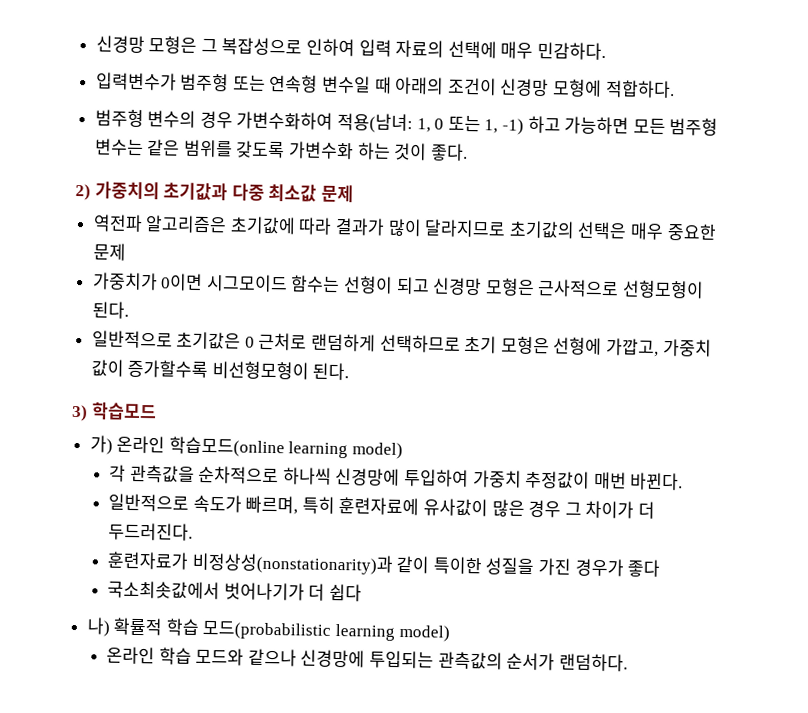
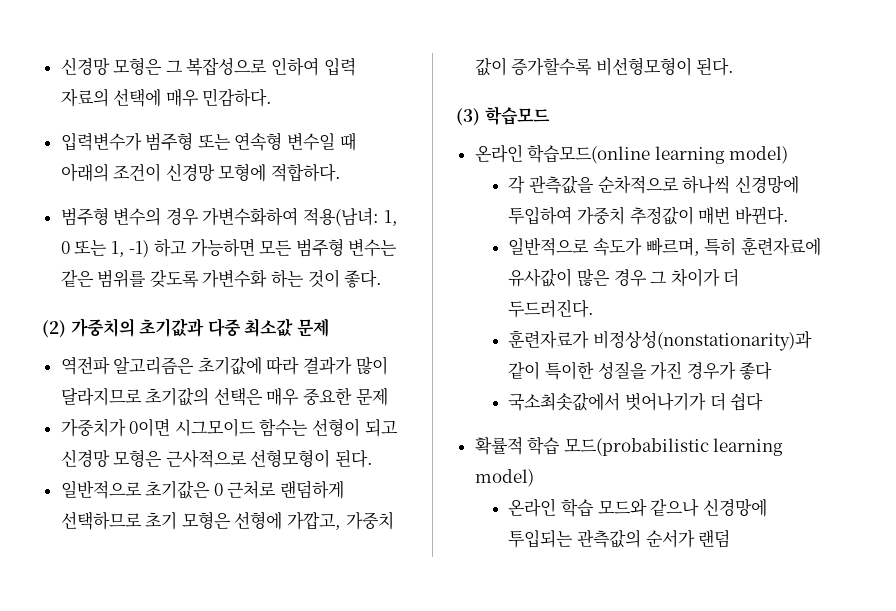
- 2) 가중치의 초기값과 다중 최소값 문제
+ (2) 가중치의 초기값과 다중 최소값 문제
- 3) 학습모드
+ (3) 학습모드
- 가) 온라인 학습모드(online learning model)
+ 온라인 학습모드(online learning model)
- 나) 확률적 학습 모드(probabilistic learning model)
+ 확률적 학습 모드(probabilistic learning model)
- 온라인 학습 모드와 같으나 신경망에 투입되는 관측값의 순서가 랜덤하다.
+ 온라인 학습 모드와 같으나 신경망에 투입되는 관측값의 순서가 랜덤

